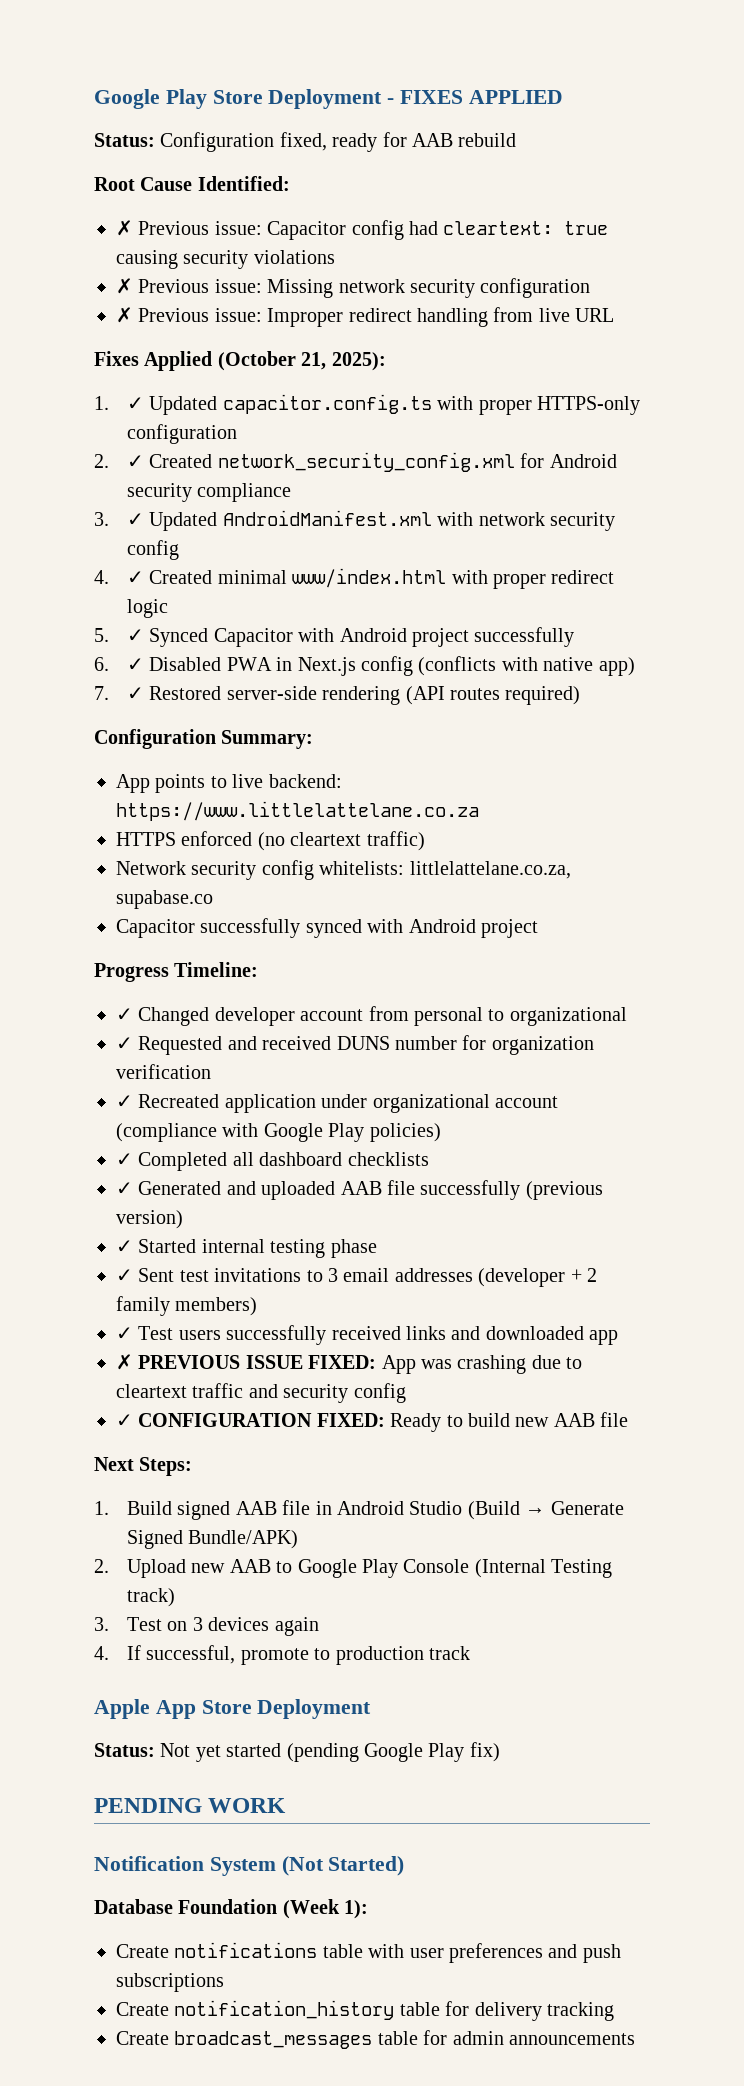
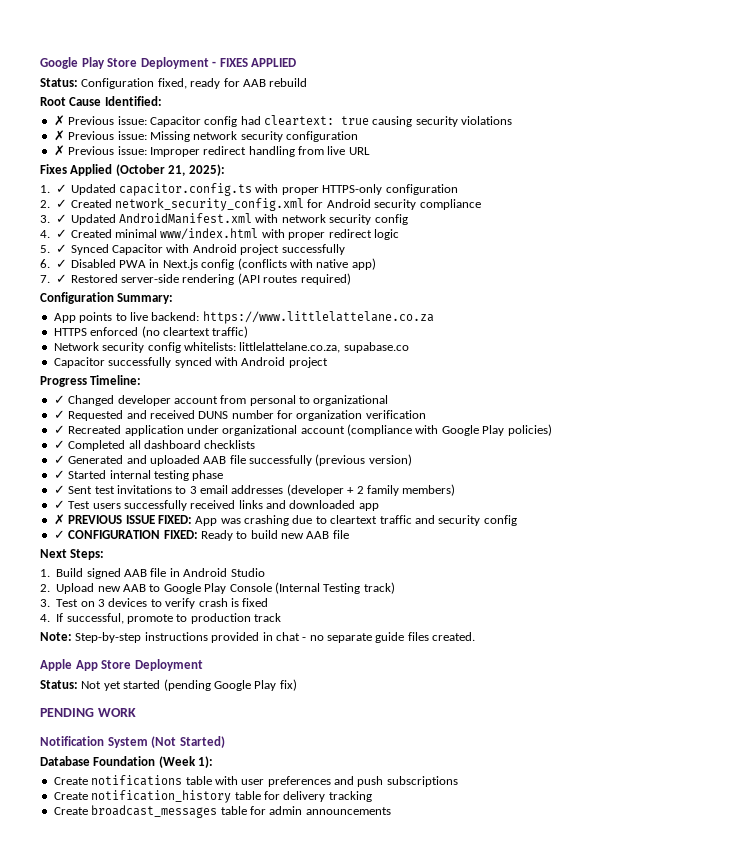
- 1. Build signed AAB file in Android Studio (Build → Generate Signed Bundle/APK)
+ 1. Build signed AAB file in Android Studio
- 3. Test on 3 devices again
+ 3. Test on 3 devices to verify crash is fixed
+ Note: Step-by-step instructions provided in chat - no separate guide files created.

